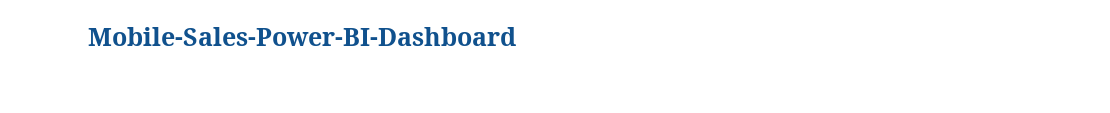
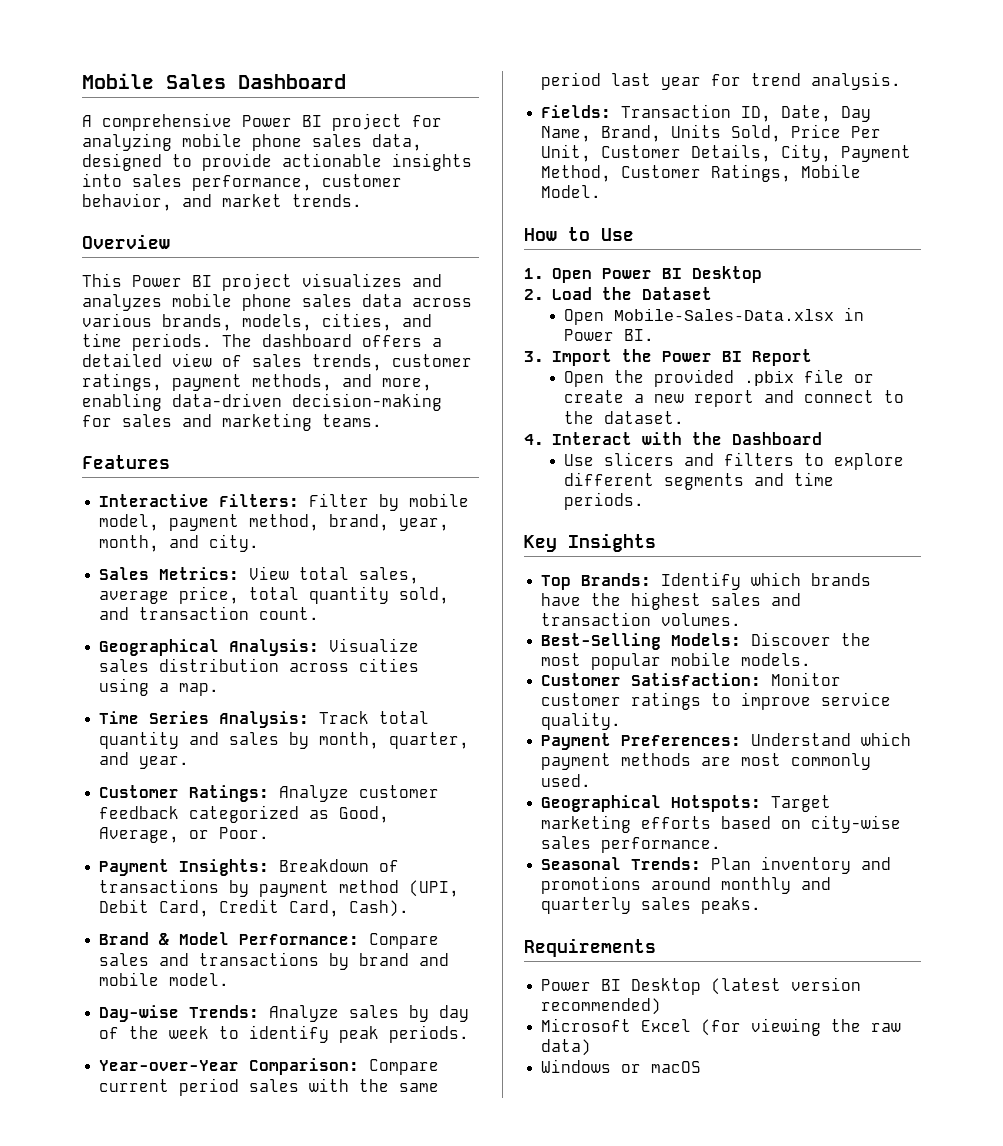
- Mobile-Sales-Power-BI-Dashboard
+ Mobile Sales Dashboard
+ A comprehensive Power BI project for analyzing mobile phone sales data, designed to provide actionable insights into sales performance, customer behavior, and market trends.
+ Overview
+ This Power BI project visualizes and analyzes mobile phone sales data across various brands, models, cities, and time periods. The dashboard offers a detailed view of sales trends, customer ratings, payment methods, and more, enabling data-driven decision-making for sales and marketing teams.
+ Features
+ Interactive Filters: Filter by mobile model, payment method, brand, year, month, and city.
+ Sales Metrics: View total sales, average price, total quantity sold, and transaction count.
+ Geographical Analysis: Visualize sales distribution across cities using a map.
+ Time Series Analysis: Track total quantity and sales by month, quarter, and year.
+ Customer Ratings: Analyze customer feedback categorized as Good, Average, or Poor.
+ Payment Insights: Breakdown of transactions by payment method (UPI, Debit Card, Credit Card, Cash).
+ Brand & Model Performance: Compare sales and transactions by brand and mobile model.
+ Day-wise Trends: Analyze sales by day of the week to identify peak periods.
+ Year-over-Year Comparison: Compare current period sales with the same period last year for trend analysis.
+ Fields: Transaction ID, Date, Day Name, Brand, Units Sold, Price Per Unit, Customer Details, City, Payment Method, Customer Ratings, Mobile Model.
+ How to Use
+ 1. Open Power BI Desktop
+ 2. Load the Dataset
+ Open Mobile-Sales-Data.xlsx in Power BI.
+ 3. Import the Power BI Report
+ Open the provided .pbix file or create a new report and connect to the dataset.
+ 4. Interact with the Dashboard
+ Use slicers and filters to explore different segments and time periods.
+ Key Insights
+ Top Brands: Identify which brands have the highest sales and transaction volumes.
+ Best-Selling Models: Discover the most popular mobile models.
+ Customer Satisfaction: Monitor customer ratings to improve service quality.
+ Payment Preferences: Understand which payment methods are most commonly used.
+ Geographical Hotspots: Target marketing efforts based on city-wise sales performance.
+ Seasonal Trends: Plan inventory and promotions around monthly and quarterly sales peaks.
+ Requirements
+ Power BI Desktop (latest version recommended)
+ Microsoft Excel (for viewing the raw data)
+ Windows or macOS

